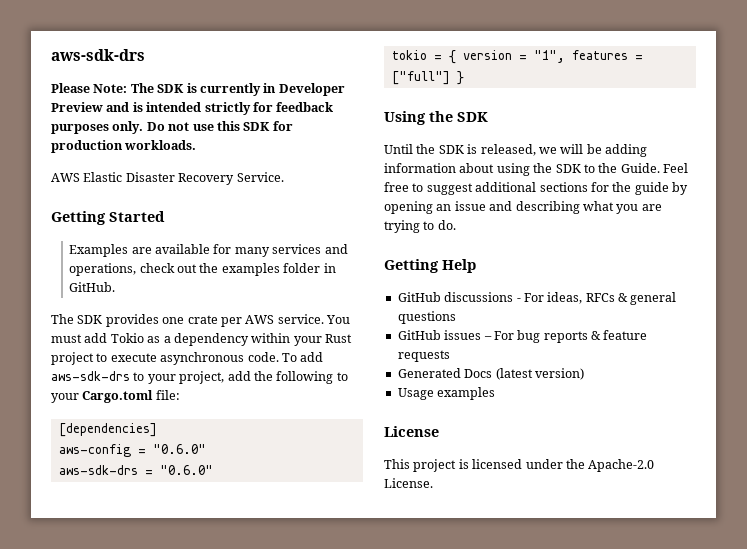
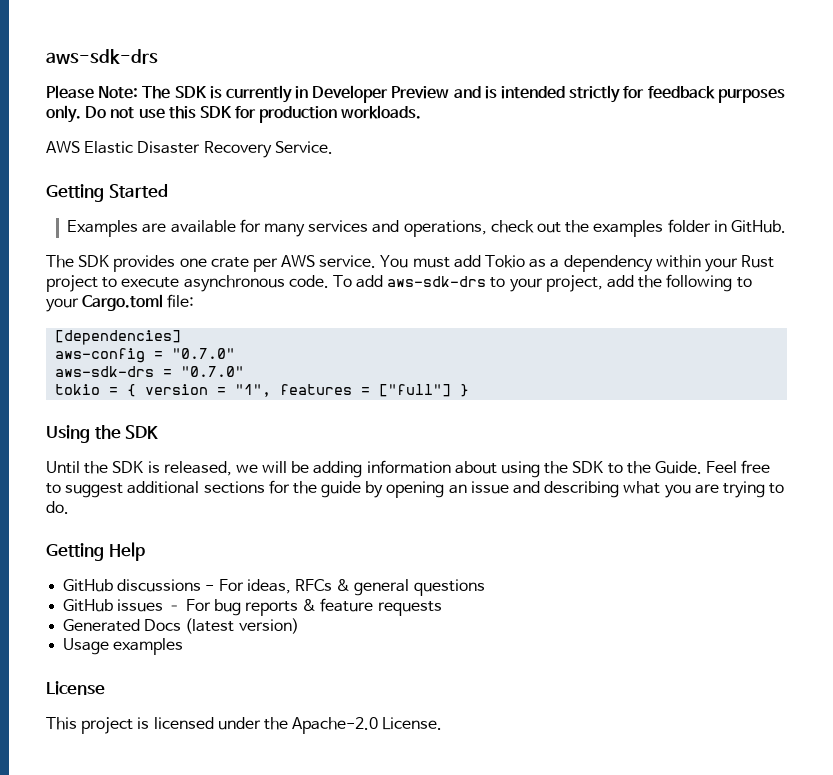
- aws-config = "0.6.0"
+ aws-config = "0.7.0"
- aws-sdk-drs = "0.6.0"
+ aws-sdk-drs = "0.7.0"

